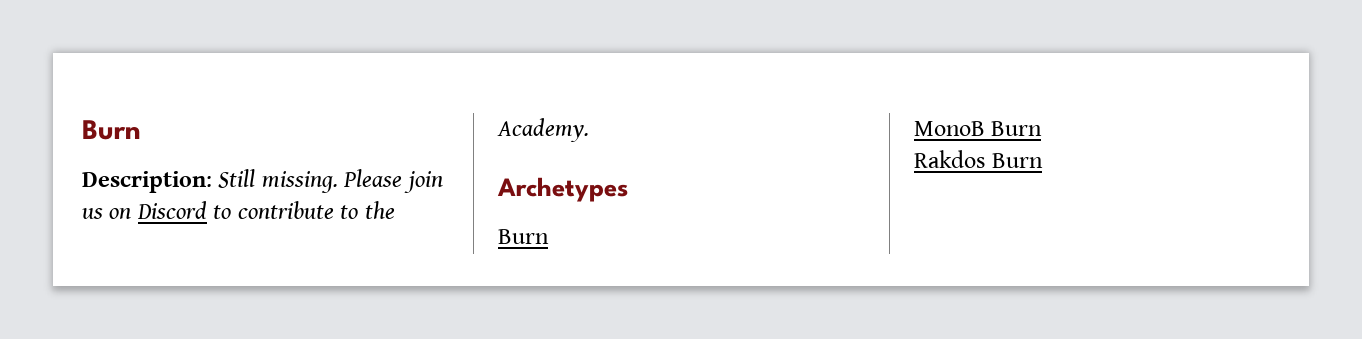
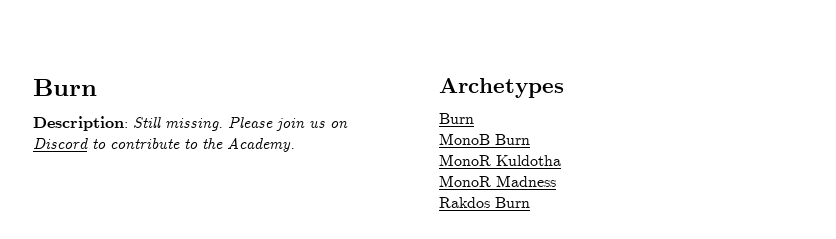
+ MonoR Kuldotha
+ MonoR Madness

